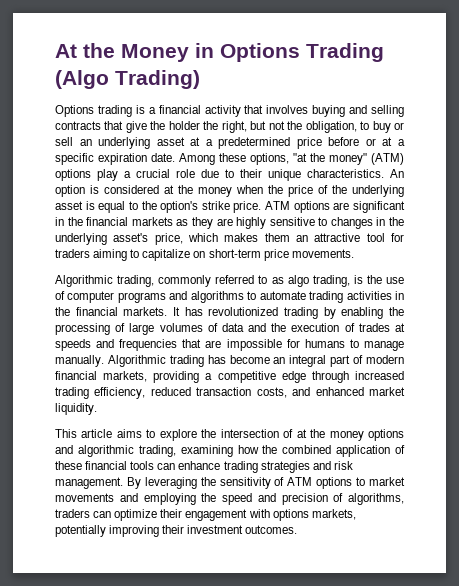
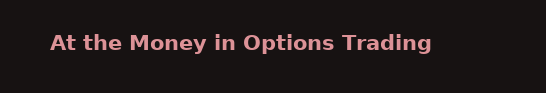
- At the Money in Options Trading (Algo Trading)
- Options trading is a financial activity that involves buying and selling contracts that give the holder the right, but not the obligation, to buy or sell an underlying asset at a predetermined price before or at a specific expiration date. Among these options, "at the money" (ATM) options play a crucial role due to their unique characteristics. An option is considered at the money when the price of the underlying asset is equal to the option's strike price. ATM options are significant in the financial markets as they are highly sensitive to changes in the underlying asset's price, which makes them an attractive tool for traders aiming to capitalize on short-term price movements.
- Algorithmic trading, commonly referred to as algo trading, is the use of computer programs and algorithms to automate trading activities in the financial markets. It has revolutionized trading by enabling the processing of large volumes of data and the execution of trades at speeds and frequencies that are impossible for humans to manage manually. Algorithmic trading has become an integral part of modern financial markets, providing a competitive edge through increased trading efficiency, reduced transaction costs, and enhanced market liquidity.
- This article aims to explore the intersection of at the money options and algorithmic trading, examining how the combined application of these financial tools can enhance trading strategies and risk management. By leveraging the sensitivity of ATM options to market movements and employing the speed and precision of algorithms, traders can optimize their engagement with options markets, potentially improving their investment outcomes.
+ At the Money in Options Trading

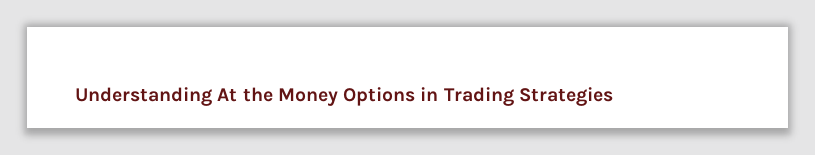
- At the Money in Options Trading
+ Understanding At the Money Options in Trading Strategies

